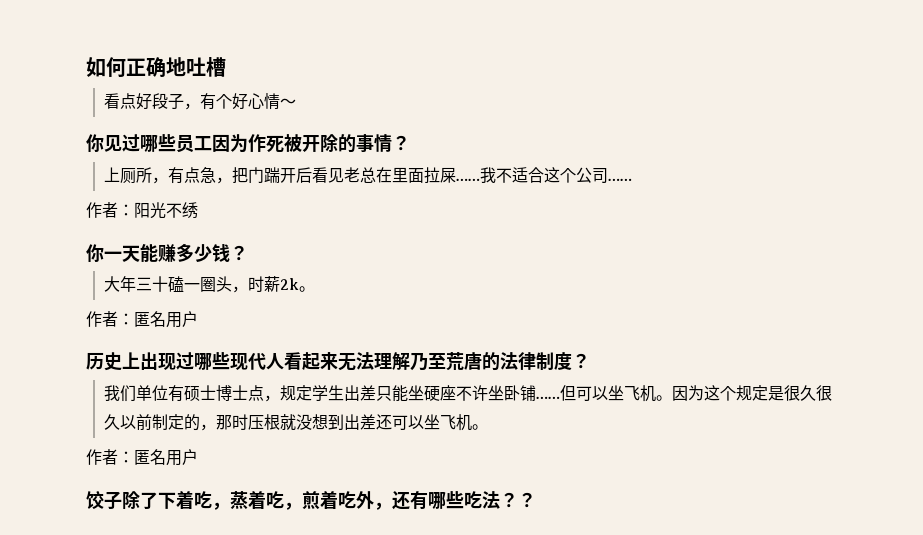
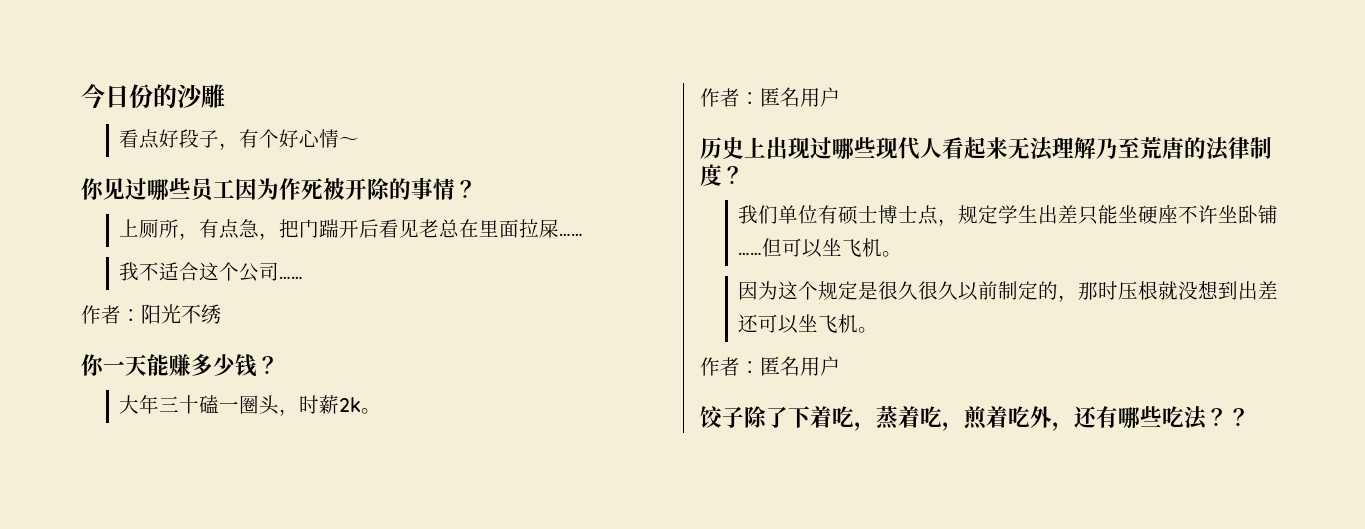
- 如何正确地吐槽
+ 今日份的沙雕
- 上厕所，有点急，把门踹开后看见老总在里面拉屎……我不适合这个公司……
+ 上厕所，有点急，把门踹开后看见老总在里面拉屎……
+ 我不适合这个公司……
- 但可以坐飞机。因为这个规定是很久很久以前制定的，那时压根就没想到出差还可以坐飞机。
+ 但可以坐飞机。
+ 因为这个规定是很久很久以前制定的，那时压根就没想到出差还可以坐飞机。

